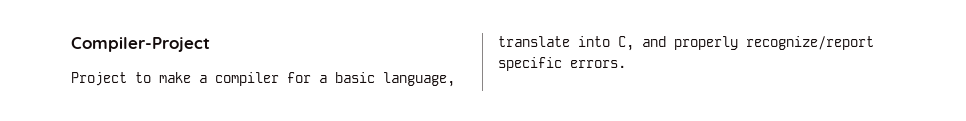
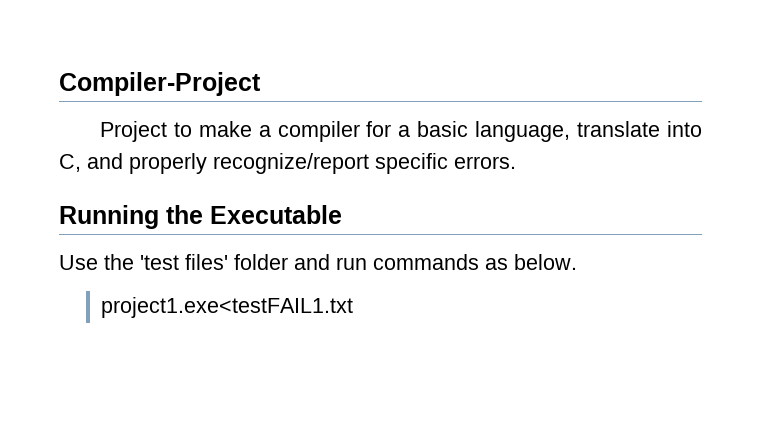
+ Running the Executable
+ Use the 'test files' folder and run commands as below.
+ project1.exe<testFAIL1.txt

